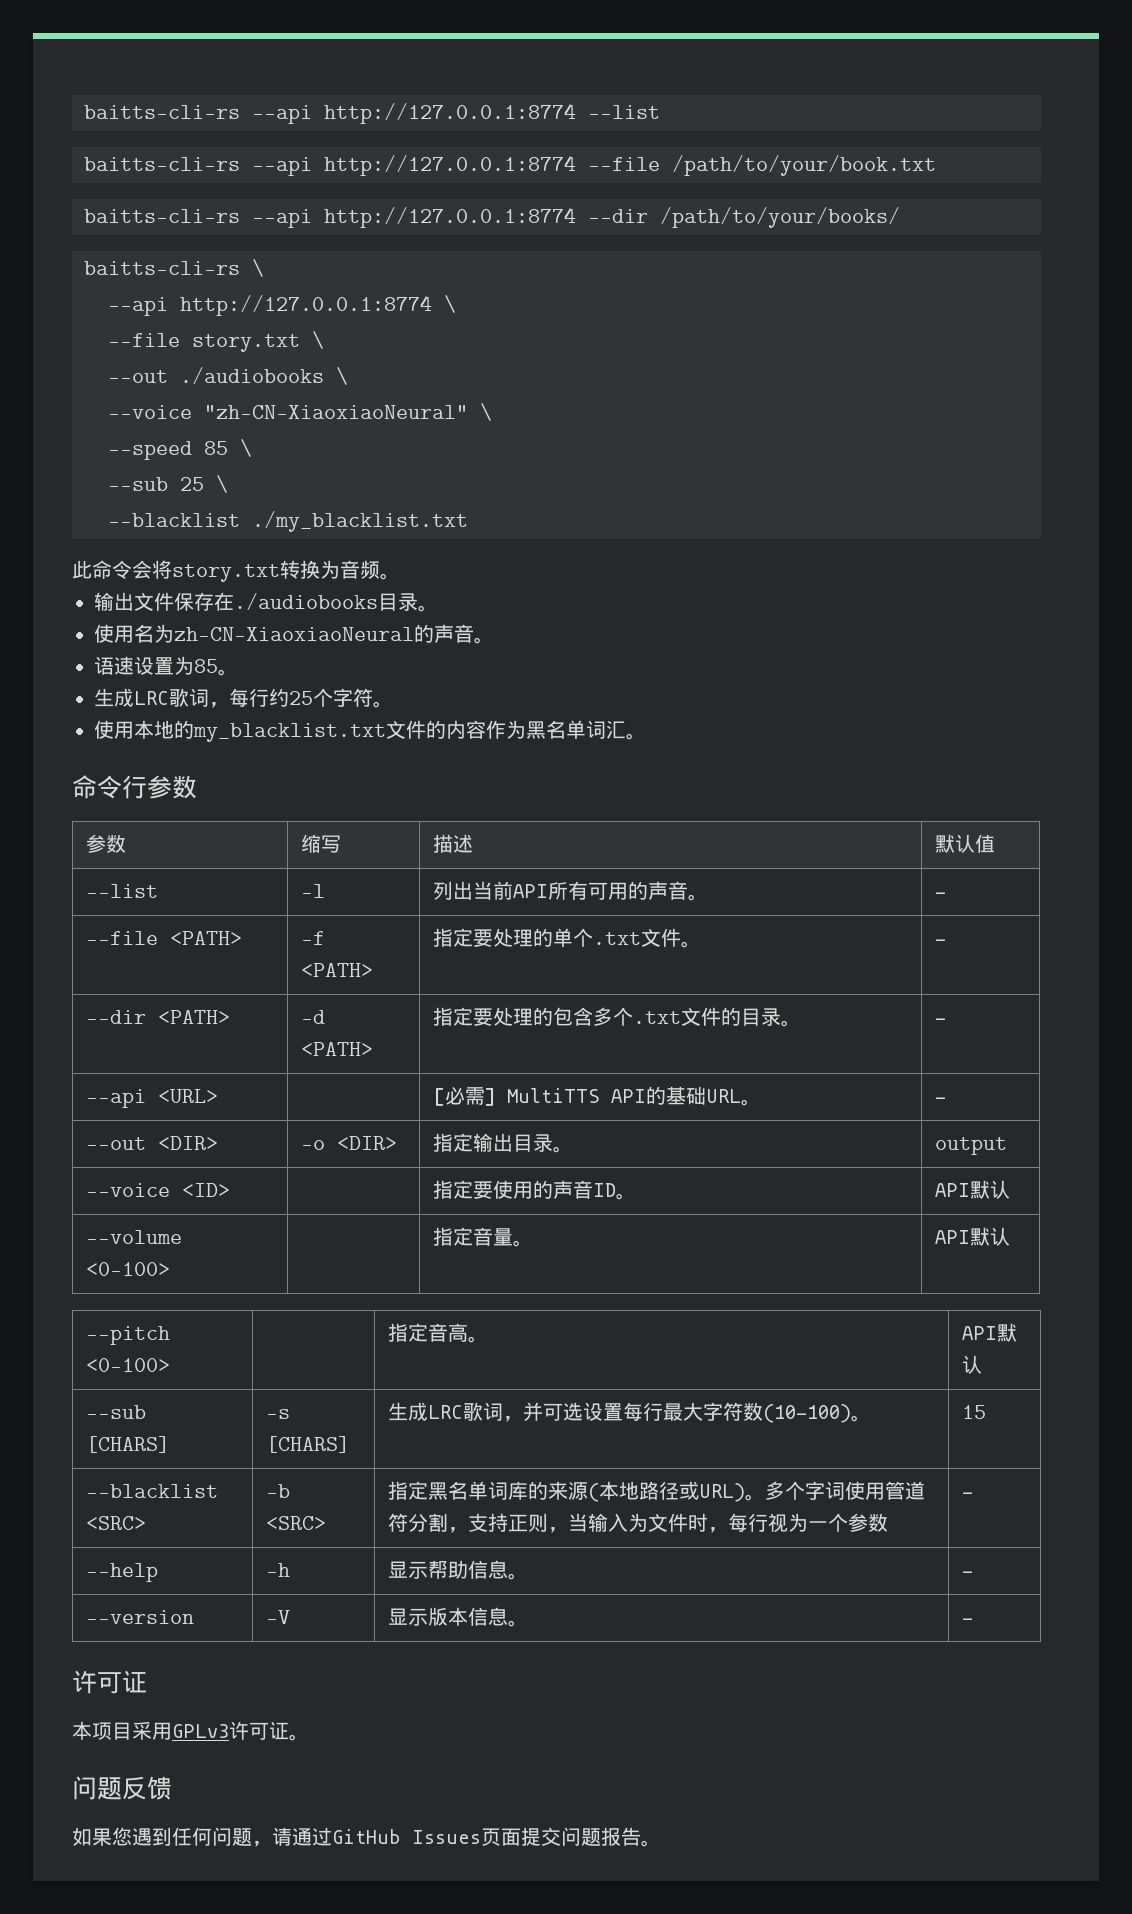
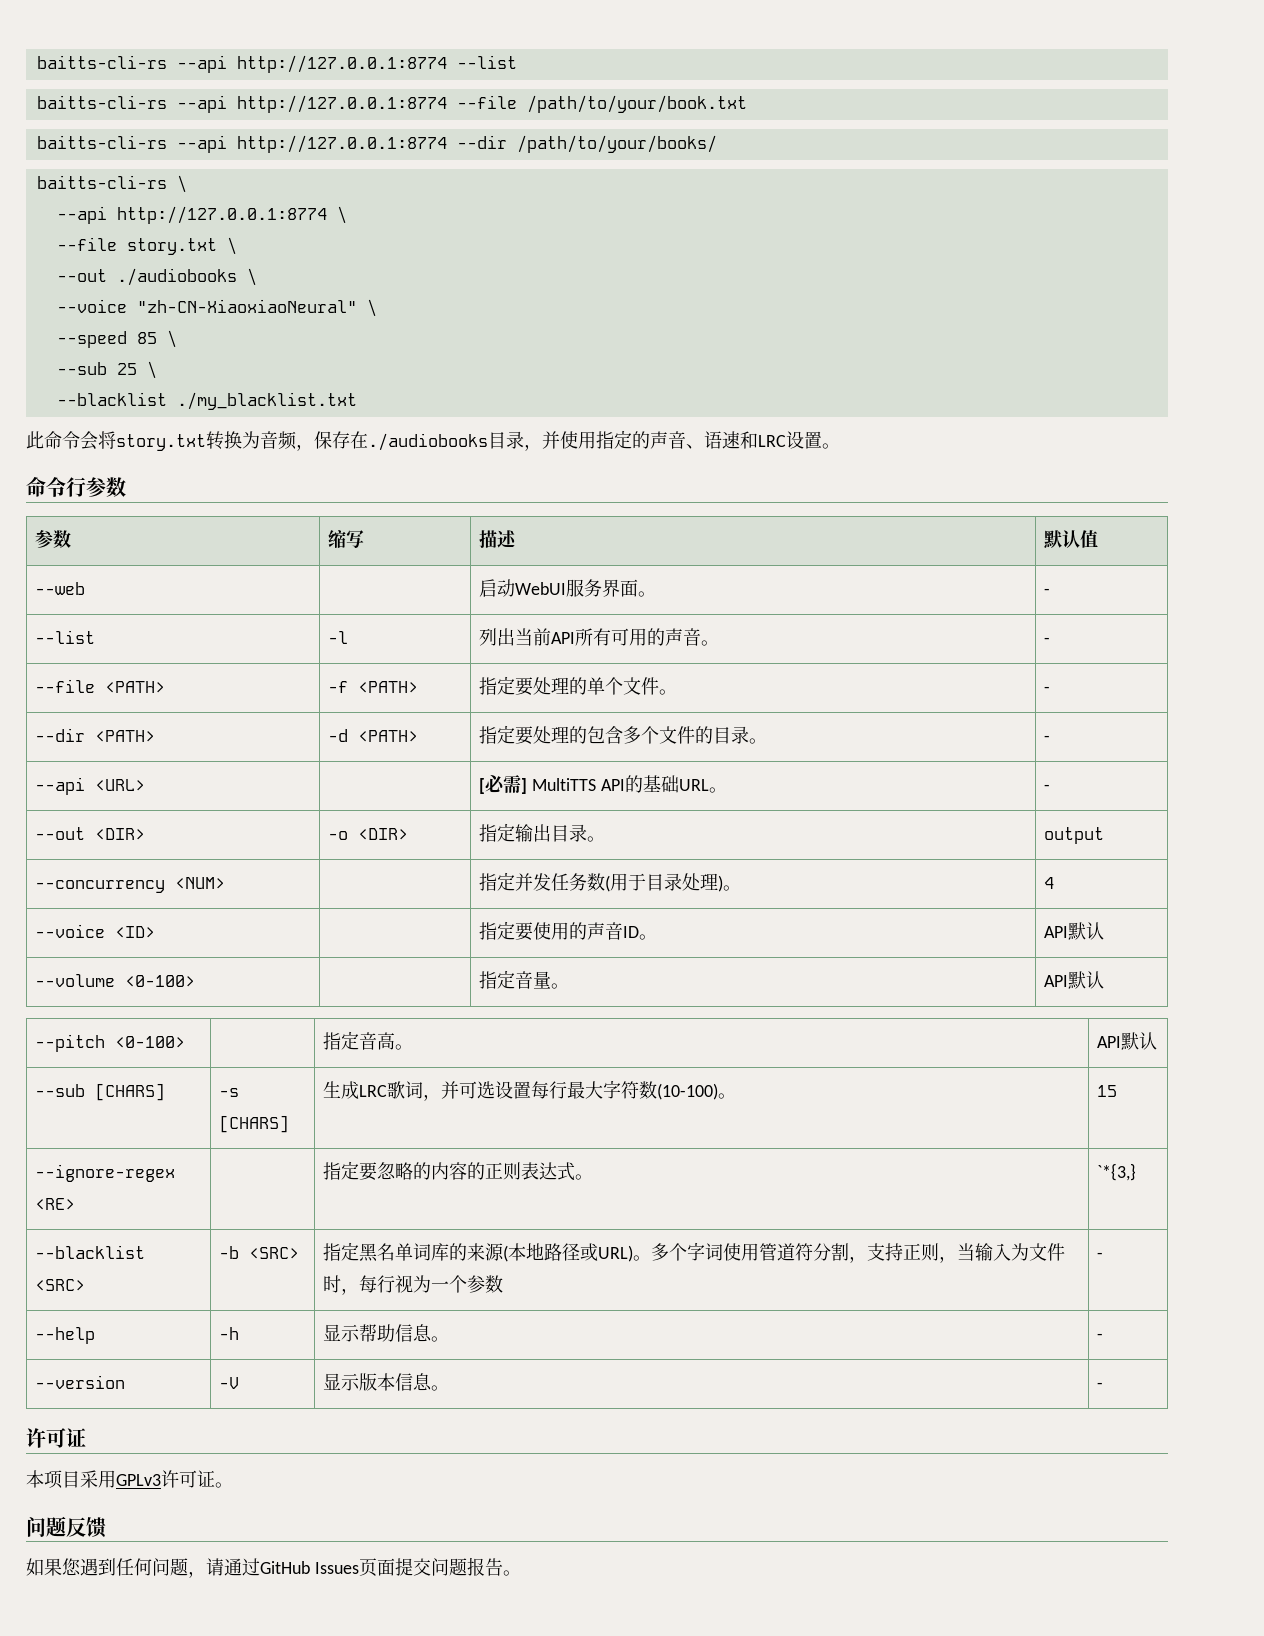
- 此命令会将story.txt转换为音频。
- 输出文件保存在./audiobooks目录。
- 使用名为zh-CN-XiaoxiaoNeural的声音。
- 语速设置为85。
- 生成LRC歌词，每行约25个字符。
- 使用本地的my_blacklist.txt文件的内容作为黑名单词汇。
+ 此命令会将story.txt转换为音频，保存在./audiobooks目录，并使用指定的声音、语速和LRC设置。
+ --web | | 启动WebUI服务界面。 | -
- --file <PATH> | -f <PATH> | 指定要处理的单个.txt文件。 | -
+ --file <PATH> | -f <PATH> | 指定要处理的单个文件。 | -
- --dir <PATH> | -d <PATH> | 指定要处理的包含多个.txt文件的目录。 | -
+ --dir <PATH> | -d <PATH> | 指定要处理的包含多个文件的目录。 | -
+ --concurrency <NUM> | | 指定并发任务数(用于目录处理)。 | 4
+ --ignore-regex <RE> | | 指定要忽略的内容的正则表达式。 | `*{3,}

